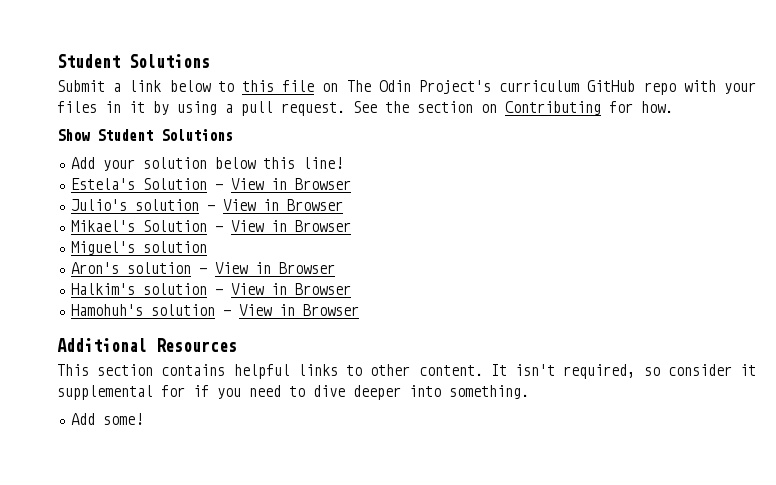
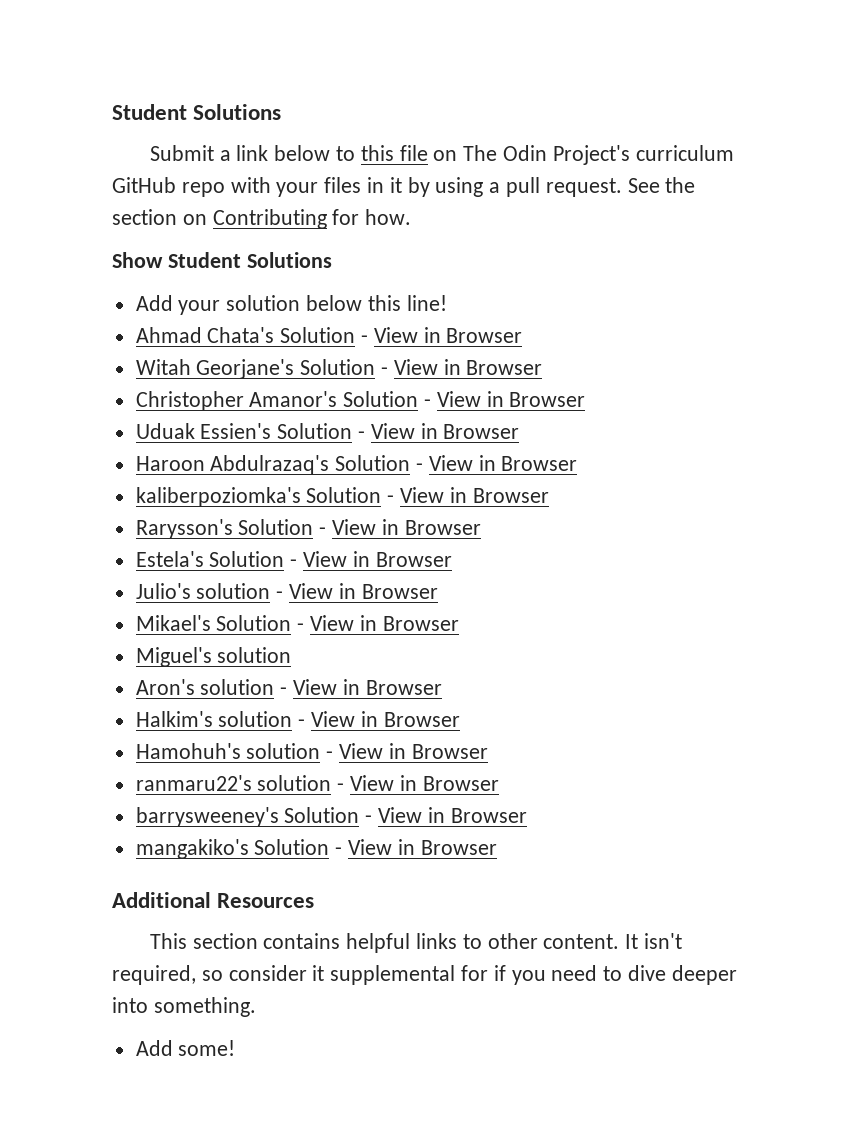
+ Ahmad Chata's Solution - View in Browser
+ Witah Georjane's Solution - View in Browser
+ Christopher Amanor's Solution - View in Browser
+ Uduak Essien's Solution - View in Browser
+ Haroon Abdulrazaq's Solution - View in Browser
+ kaliberpoziomka's Solution - View in Browser
+ Rarysson's Solution - View in Browser
+ ranmaru22's solution - View in Browser
+ barrysweeney's Solution - View in Browser
+ mangakiko's Solution - View in Browser

